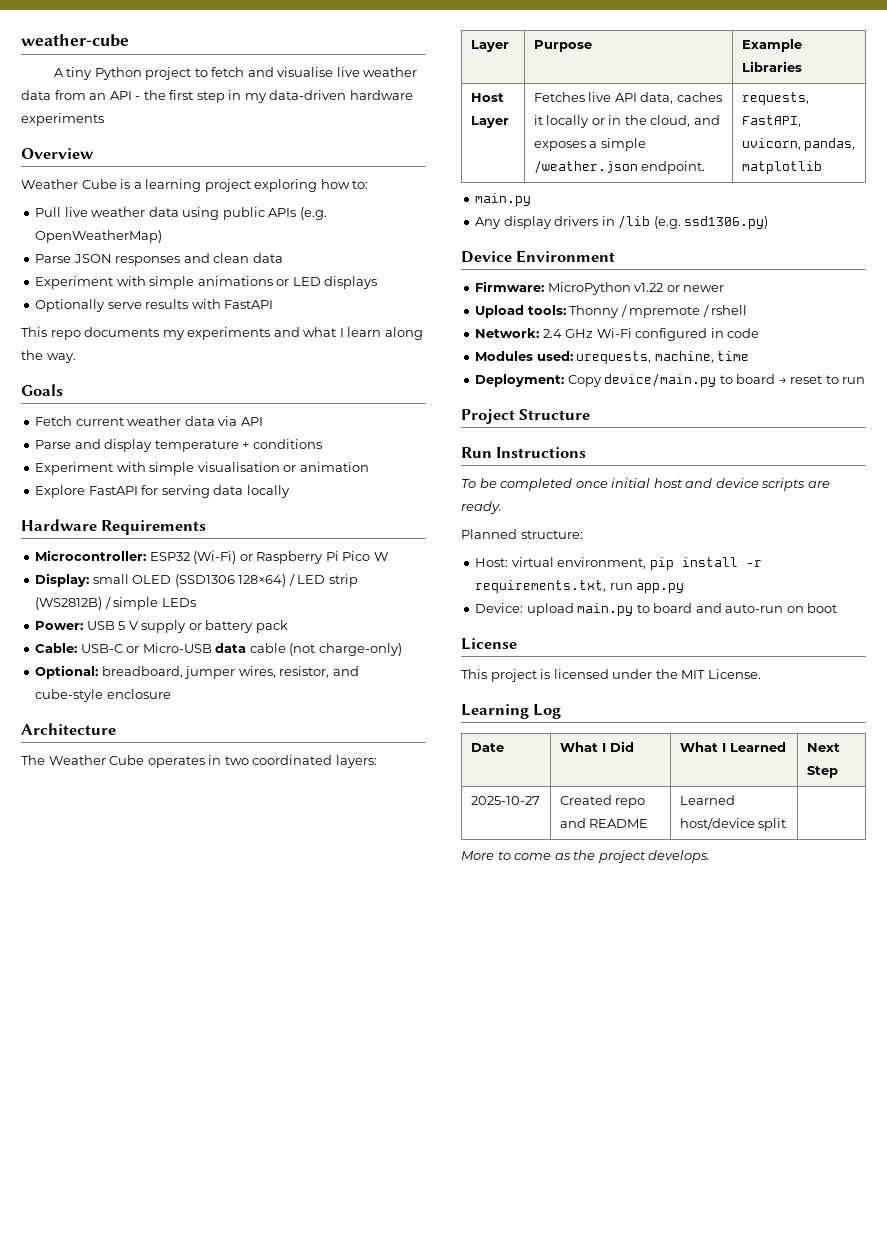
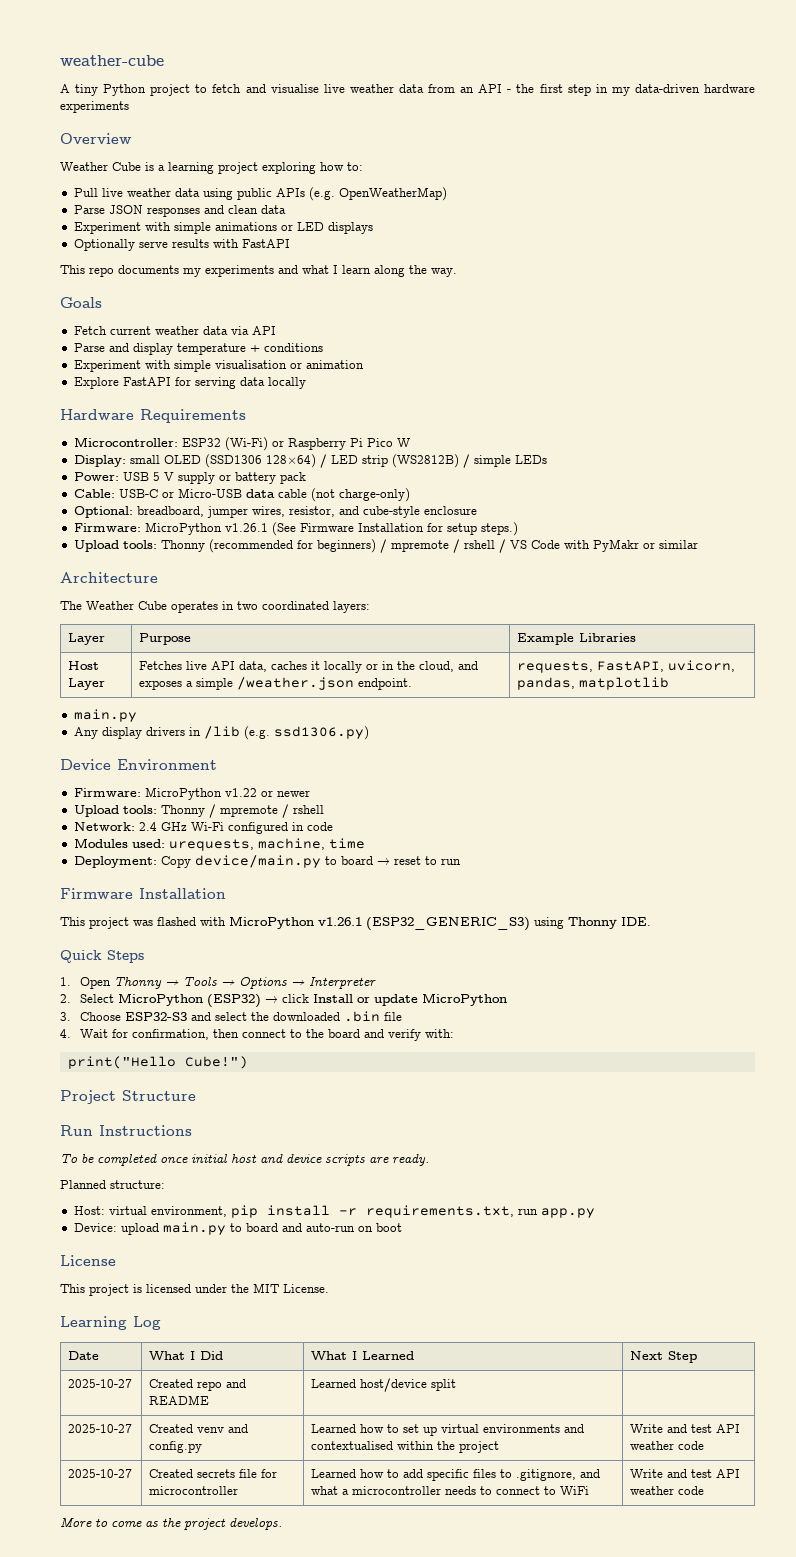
+ Firmware: MicroPython v1.26.1 (See Firmware Installation for setup steps.)
+ Upload tools: Thonny (recommended for beginners) / mpremote / rshell / VS Code with PyMakr or similar
  Deployment: Copy device/main.py to board → reset to run
+ Firmware Installation
+ This project was flashed with MicroPython v1.26.1 (ESP32_GENERIC_S3) using Thonny IDE.
+ Quick Steps
+ 1. Open Thonny → Tools → Options → Interpreter
+ 2. Select MicroPython (ESP32) → click Install or update MicroPython
+ 3. Choose ESP32-S3 and select the downloaded .bin file
+ 4. Wait for confirmation, then connect to the board and verify with:
+ print("Hello Cube!")
+ 2025-10-27 | Created venv and config.py | Learned how to set up virtual environments and contextualised within the project | Write and test API weather code
+ 2025-10-27 | Created secrets file for microcontroller | Learned how to add specific files to .gitignore, and what a microcontroller needs to connect to WiFi | Write and test API weather code

